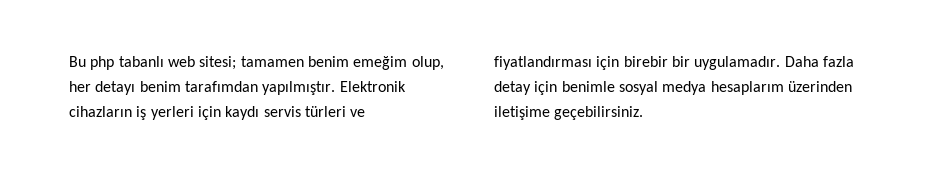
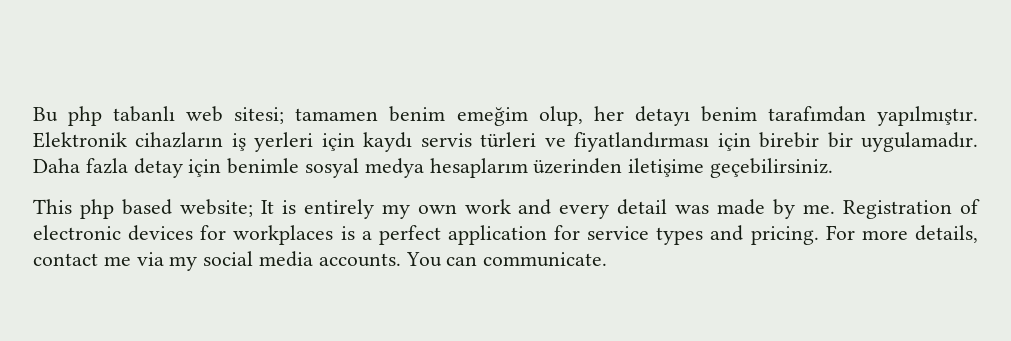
+ This php based website; It is entirely my own work and every detail was made by me. Registration of electronic devices for workplaces is a perfect application for service types and pricing. For more details, contact me via my social media accounts. You can communicate.

